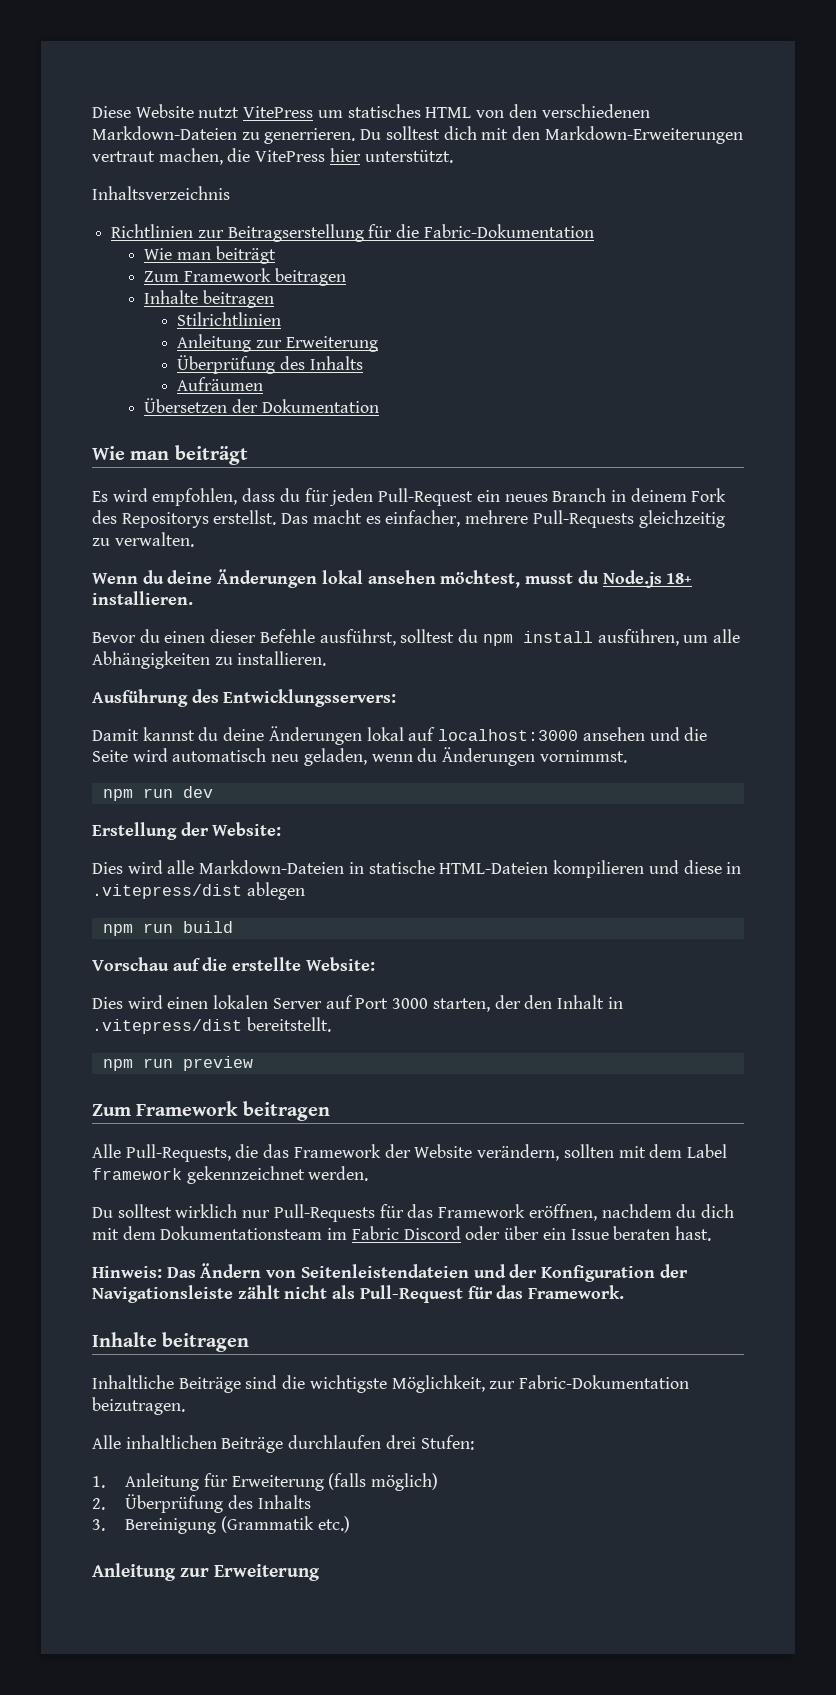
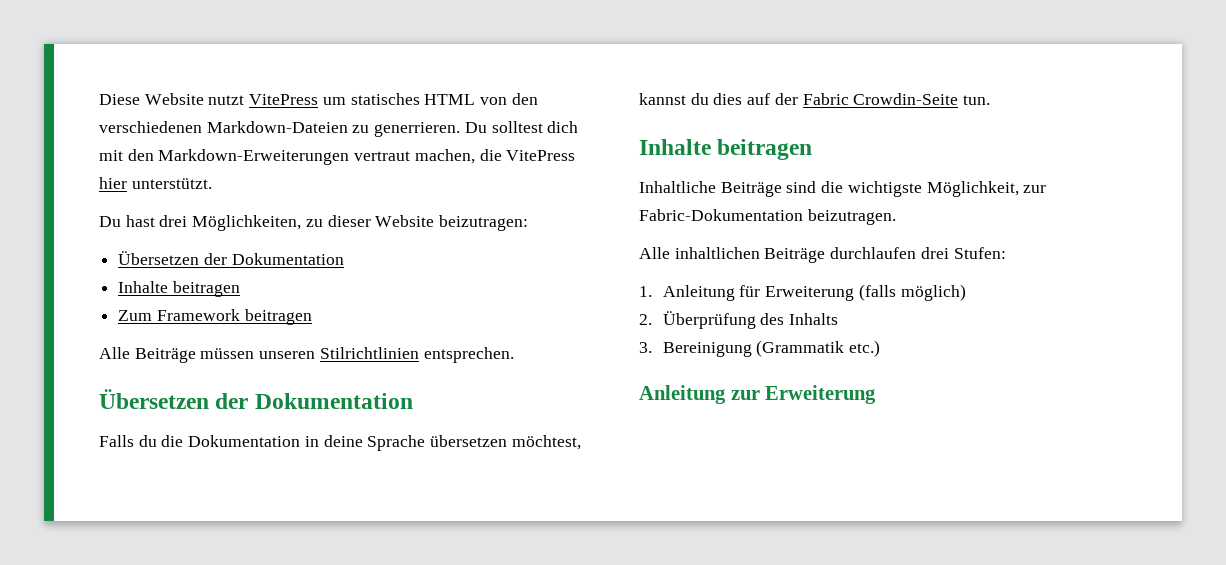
- Inhaltsverzeichnis
- Richtlinien zur Beitragserstellung für die Fabric-Dokumentation
- Wie man beiträgt
+ Du hast drei Möglichkeiten, zu dieser Website beizutragen:
+ Übersetzen der Dokumentation
+ Inhalte beitragen
  Zum Framework beitragen
- Inhalte beitragen
- Stilrichtlinien
- Anleitung zur Erweiterung
- Überprüfung des Inhalts
- Aufräumen
+ Alle Beiträge müssen unseren Stilrichtlinien entsprechen.
  Übersetzen der Dokumentation
- Wie man beiträgt
- Es wird empfohlen, dass du für jeden Pull-Request ein neues Branch in deinem Fork des Repositorys erstellst. Das macht es einfacher, mehrere Pull-Requests gleichzeitig zu verwalten.
- Wenn du deine Änderungen lokal ansehen möchtest, musst du Node.js 18+ installieren.
- Bevor du einen dieser Befehle ausführst, solltest du npm install ausführen, um alle Abhängigkeiten zu installieren.
- Ausführung des Entwicklungsservers:
- Damit kannst du deine Änderungen lokal auf localhost:3000 ansehen und die Seite wird automatisch neu geladen, wenn du Änderungen vornimmst.
- npm run dev
- Erstellung der Website:
- Dies wird alle Markdown-Dateien in statische HTML-Dateien kompilieren und diese in .vitepress/dist ablegen
- npm run build
- Vorschau auf die erstellte Website:
- Dies wird einen lokalen Server auf Port 3000 starten, der den Inhalt in .vitepress/dist bereitstellt.
- npm run preview
- Zum Framework beitragen
- Alle Pull-Requests, die das Framework der Website verändern, sollten mit dem Label framework gekennzeichnet werden.
- Du solltest wirklich nur Pull-Requests für das Framework eröffnen, nachdem du dich mit dem Dokumentationsteam im Fabric Discord oder über ein Issue beraten hast.
- Hinweis: Das Ändern von Seitenleistendateien und der Konfiguration der Navigationsleiste zählt nicht als Pull-Request für das Framework.
+ Falls du die Dokumentation in deine Sprache übersetzen möchtest, kannst du dies auf der Fabric Crowdin-Seite tun.

